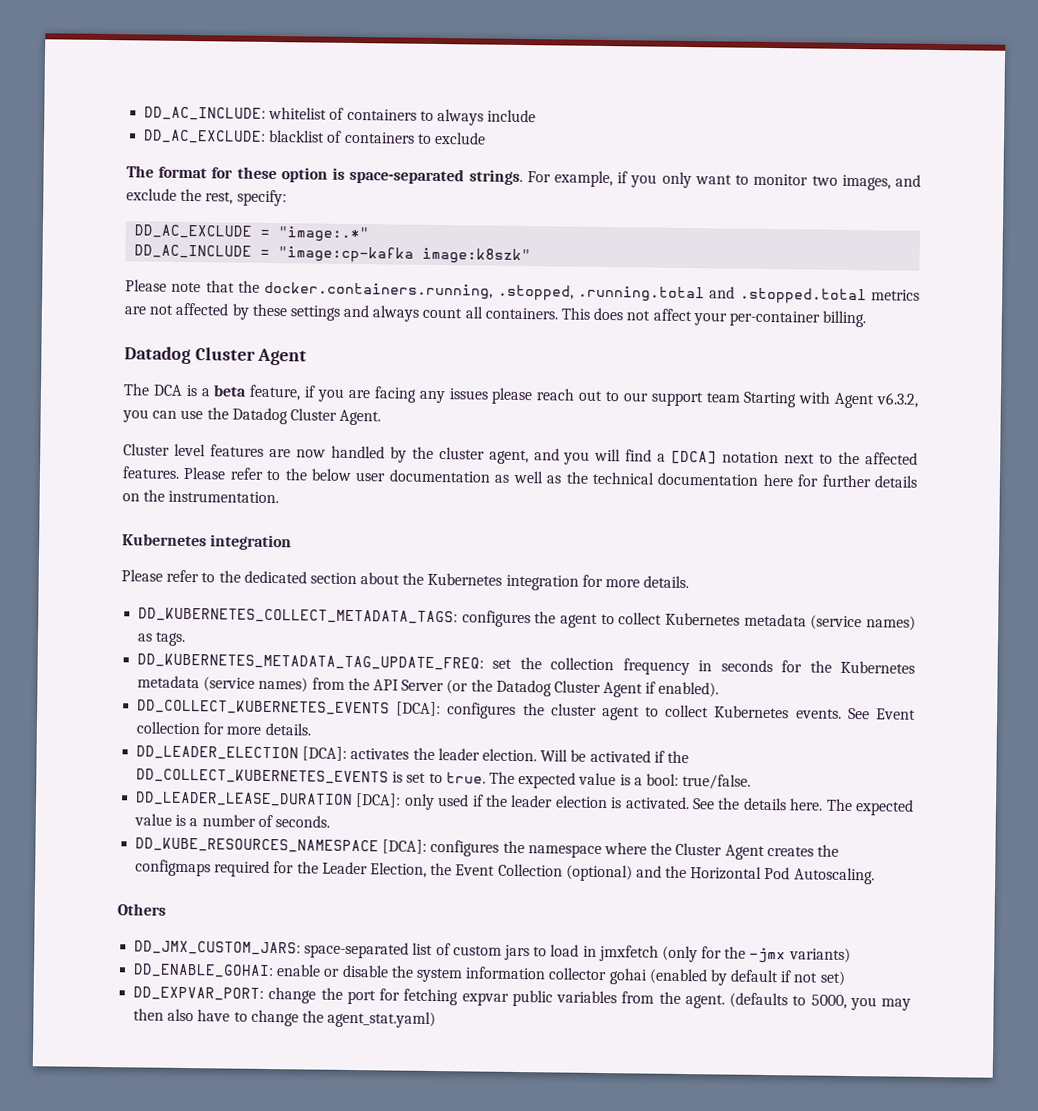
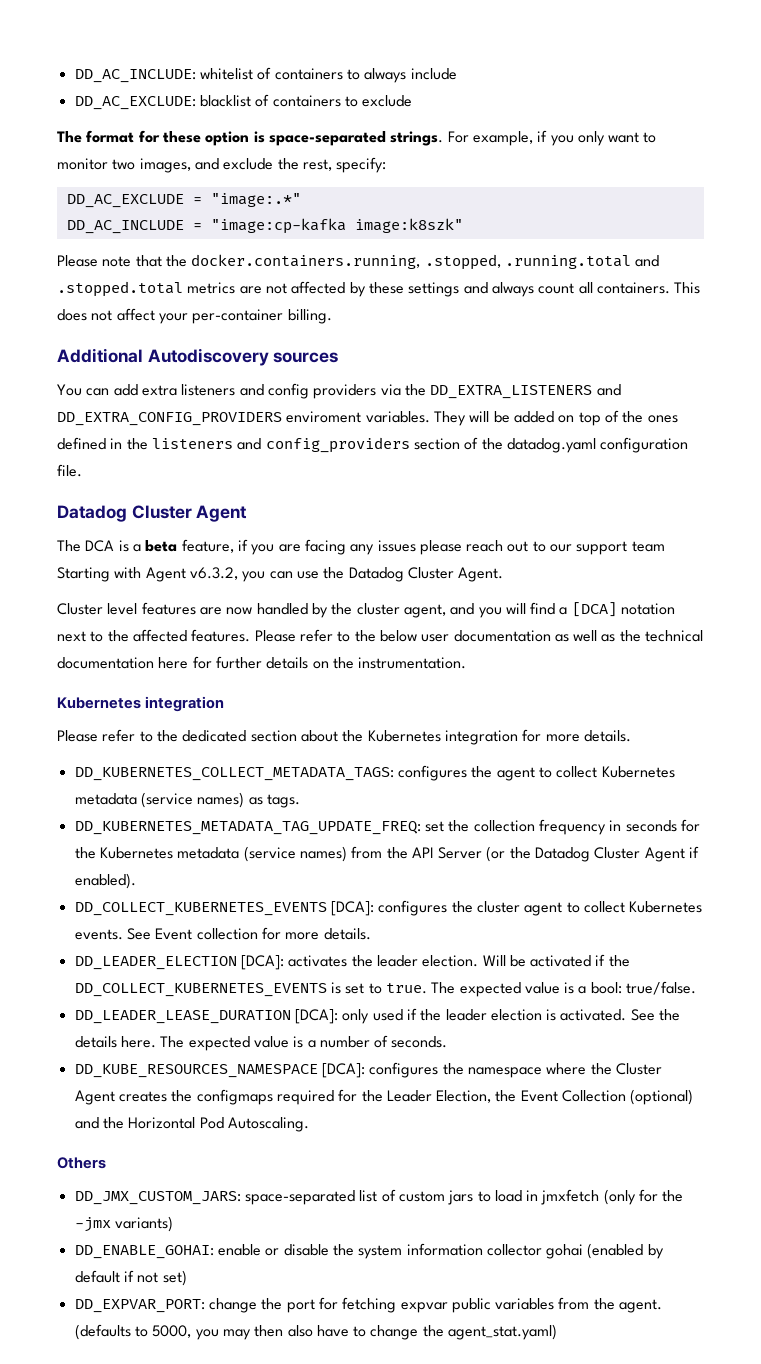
+ Additional Autodiscovery sources
+ You can add extra listeners and config providers via the DD_EXTRA_LISTENERS and DD_EXTRA_CONFIG_PROVIDERS enviroment variables. They will be added on top of the ones defined in the listeners and config_providers section of the datadog.yaml configuration file.

